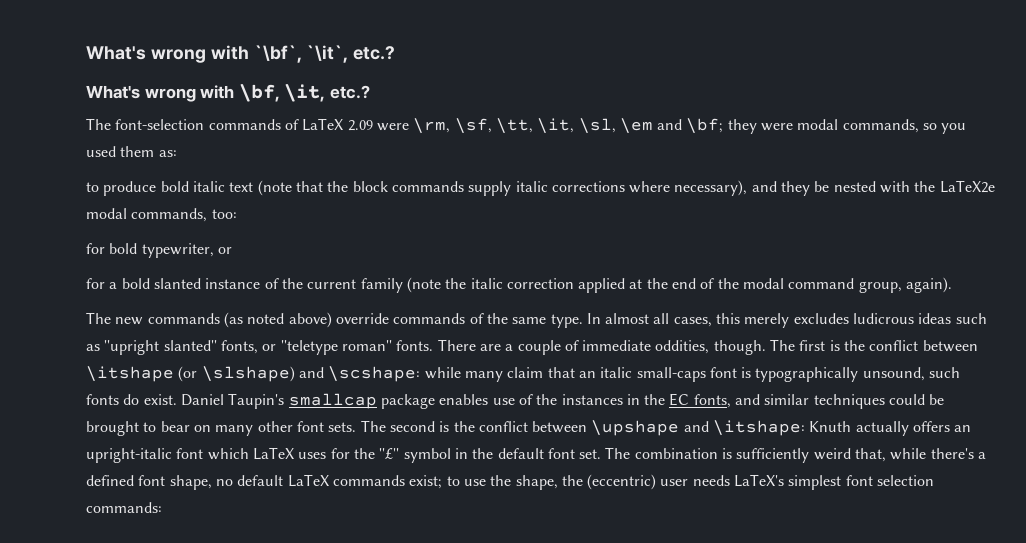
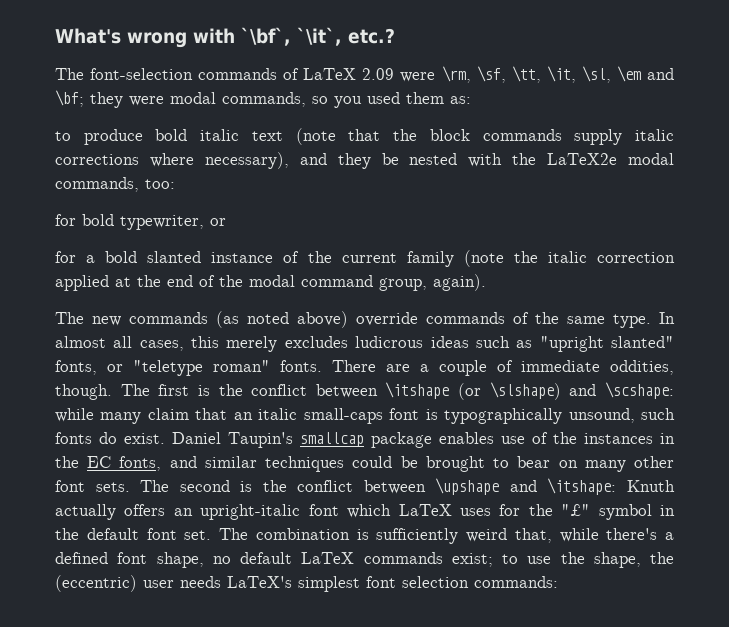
- What's wrong with \bf, \it, etc.?
- In almost all cases, this merely excludes ludicrous ideas such as ''upright slanted'' fonts, or ''teletype roman'' fonts.
+ In almost all cases, this merely excludes ludicrous ideas such as "upright slanted" fonts, or "teletype roman" fonts.
- The second is the conflict between \upshape and \itshape: Knuth actually offers an upright-italic font which LaTeX uses for the ''£'' symbol in the default font set.
+ The second is the conflict between \upshape and \itshape: Knuth actually offers an upright-italic font which LaTeX uses for the "£" symbol in the default font set.

